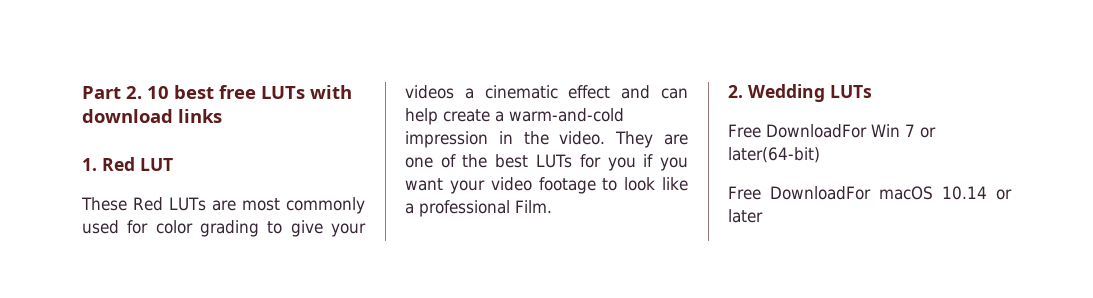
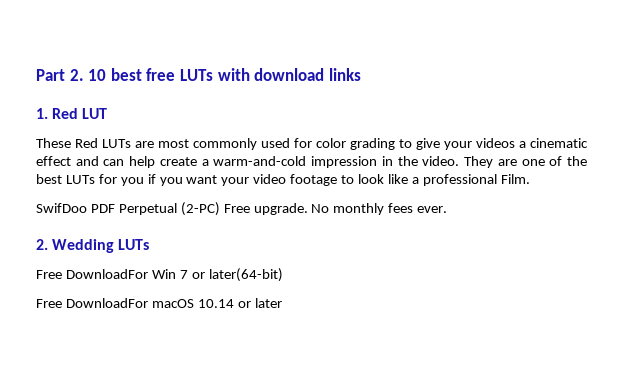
+ SwifDoo PDF Perpetual (2-PC) Free upgrade. No monthly fees ever.

